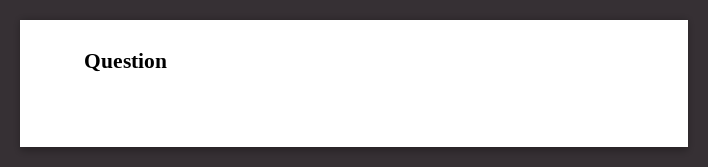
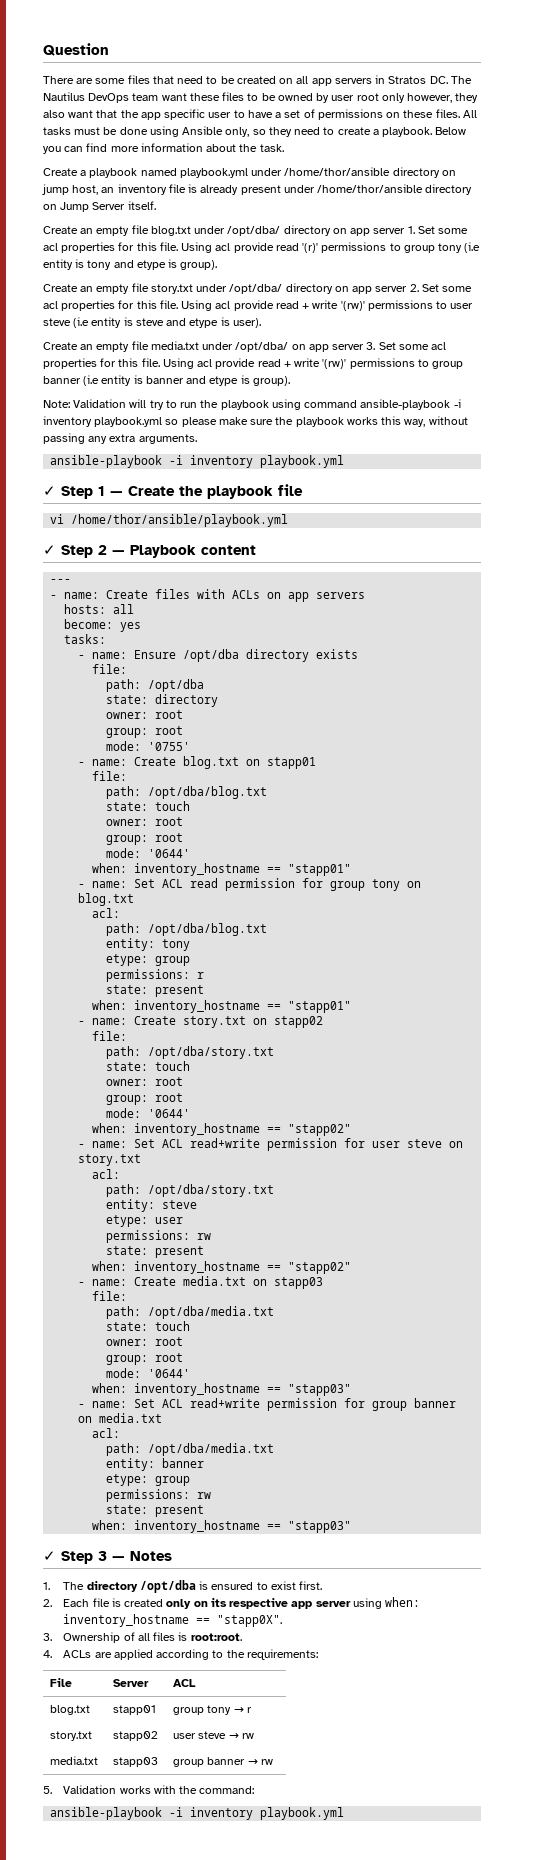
+ There are some files that need to be created on all app servers in Stratos DC. The Nautilus DevOps team want these files to be owned by user root only however, they also want that the app specific user to have a set of permissions on these files. All tasks must be done using Ansible only, so they need to create a playbook. Below you can find more information about the task.
+ Create a playbook named playbook.yml under /home/thor/ansible directory on jump host, an inventory file is already present under /home/thor/ansible directory on Jump Server itself.
+ Create an empty file blog.txt under /opt/dba/ directory on app server 1. Set some acl properties for this file. Using acl provide read '(r)' permissions to group tony (i.e entity is tony and etype is group).
+ Create an empty file story.txt under /opt/dba/ directory on app server 2. Set some acl properties for this file. Using acl provide read + write '(rw)' permissions to user steve (i.e entity is steve and etype is user).
+ Create an empty file media.txt under /opt/dba/ on app server 3. Set some acl properties for this file. Using acl provide read + write '(rw)' permissions to group banner (i.e entity is banner and etype is group).
+ Note: Validation will try to run the playbook using command ansible-playbook -i inventory playbook.yml so please make sure the playbook works this way, without passing any extra arguments.
+ ansible-playbook -i inventory playbook.yml
+ ✓ Step 1 — Create the playbook file
+ vi /home/thor/ansible/playbook.yml
+ ✓ Step 2 — Playbook content
+ ---
+ - name: Create files with ACLs on app servers
+ hosts: all
+ become: yes
+ tasks:
+ - name: Ensure /opt/dba directory exists
+ file:
+ path: /opt/dba
+ state: directory
+ owner: root
+ group: root
+ mode: '0755'
+ - name: Create blog.txt on stapp01
+ file:
+ path: /opt/dba/blog.txt
+ state: touch
+ owner: root
+ group: root
+ mode: '0644'
+ when: inventory_hostname == "stapp01"
+ - name: Set ACL read permission for group tony on blog.txt
+ acl:
+ path: /opt/dba/blog.txt
+ entity: tony
+ etype: group
+ permissions: r
+ state: present
+ when: inventory_hostname == "stapp01"
+ - name: Create story.txt on stapp02
+ file:
+ path: /opt/dba/story.txt
+ state: touch
+ owner: root
+ group: root
+ mode: '0644'
+ when: inventory_hostname == "stapp02"
+ - name: Set ACL read+write permission for user steve on story.txt
+ acl:
+ path: /opt/dba/story.txt
+ entity: steve
+ etype: user
+ permissions: rw
+ state: present
+ when: inventory_hostname == "stapp02"
+ - name: Create media.txt on stapp03
+ file:
+ path: /opt/dba/media.txt
+ state: touch
+ owner: root
+ group: root
+ mode: '0644'
+ when: inventory_hostname == "stapp03"
+ - name: Set ACL read+write permission for group banner on media.txt
+ acl:
+ path: /opt/dba/media.txt
+ entity: banner
+ etype: group
+ permissions: rw
+ state: present
+ when: inventory_hostname == "stapp03"
+ ✓ Step 3 — Notes
+ 1. The directory /opt/dba is ensured to exist first.
+ 2. Each file is created only on its respective app server using when: inventory_hostname == "stapp0X".
+ 3. Ownership of all files is root:root.
+ 4. ACLs are applied according to the requirements:
+ File | Server | ACL
+ blog.txt | stapp01 | group tony → r
+ story.txt | stapp02 | user steve → rw
+ media.txt | stapp03 | group banner → rw
+ 5. Validation works with the command:
+ ansible-playbook -i inventory playbook.yml

